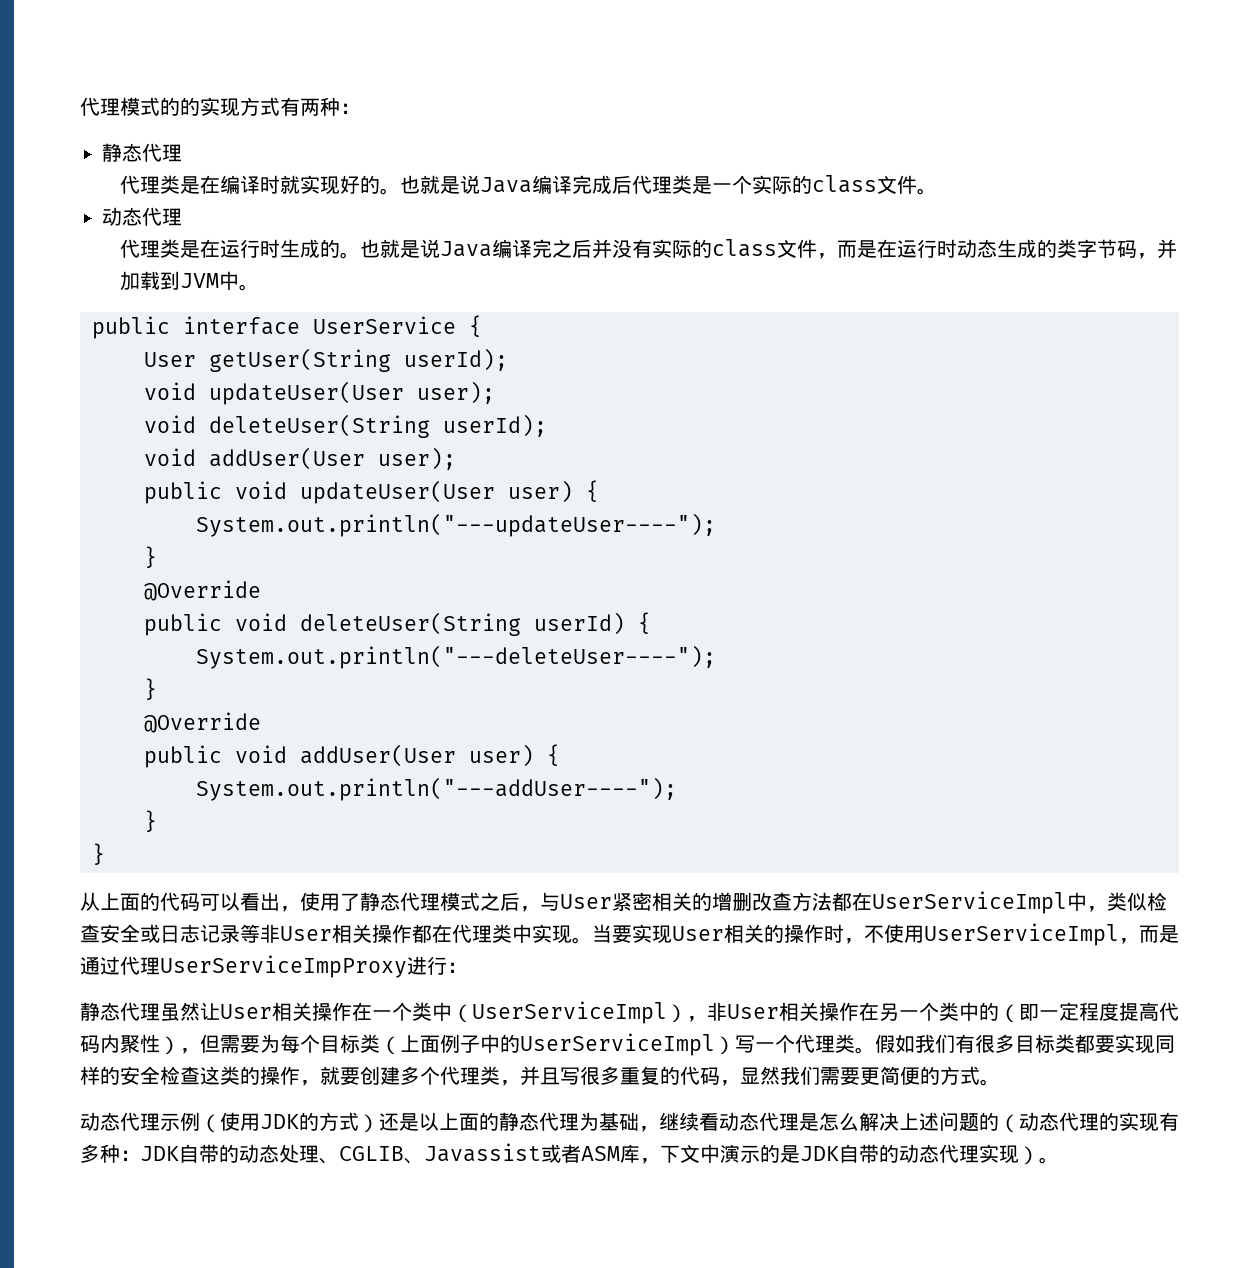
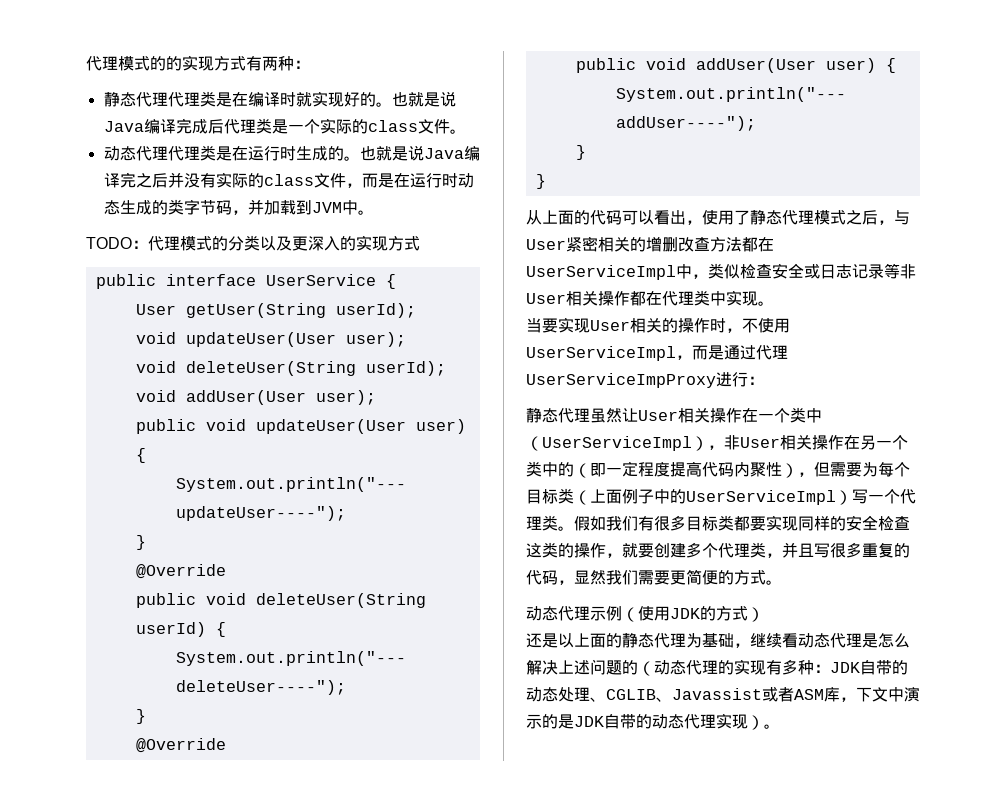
  代理模式的的实现方式有两种：
- 静态代理
- 代理类是在编译时就实现好的。
+ 静态代理代理类是在编译时就实现好的。
  也就是说Java编译完成后代理类是一个实际的class文件。
- 动态代理
- 代理类是在运行时生成的。
+ 动态代理代理类是在运行时生成的。
+ TODO：代理模式的分类以及更深入的实现方式
- 从上面的代码可以看出，使用了静态代理模式之后，与User紧密相关的增删改查方法都在UserServiceImpl中，类似检查安全或日志记录等非User相关操作都在代理类中实现。当要实现User相关的操作时，不使用UserServiceImpl，而是通过代理UserServiceImpProxy进行：
+ 从上面的代码可以看出，使用了静态代理模式之后，与User紧密相关的增删改查方法都在UserServiceImpl中，类似检查安全或日志记录等非User相关操作都在代理类中实现。
+ 当要实现User相关的操作时，不使用UserServiceImpl，而是通过代理UserServiceImpProxy进行：
- 动态代理示例（使用JDK的方式）还是以上面的静态代理为基础，继续看动态代理是怎么解决上述问题的（动态代理的实现有多种：JDK自带的动态处理、CGLIB、Javassist或者ASM库，下文中演示的是JDK自带的动态代理实现）。
+ 动态代理示例（使用JDK的方式）
+ 还是以上面的静态代理为基础，继续看动态代理是怎么解决上述问题的（动态代理的实现有多种：JDK自带的动态处理、CGLIB、Javassist或者ASM库，下文中演示的是JDK自带的动态代理实现）。

